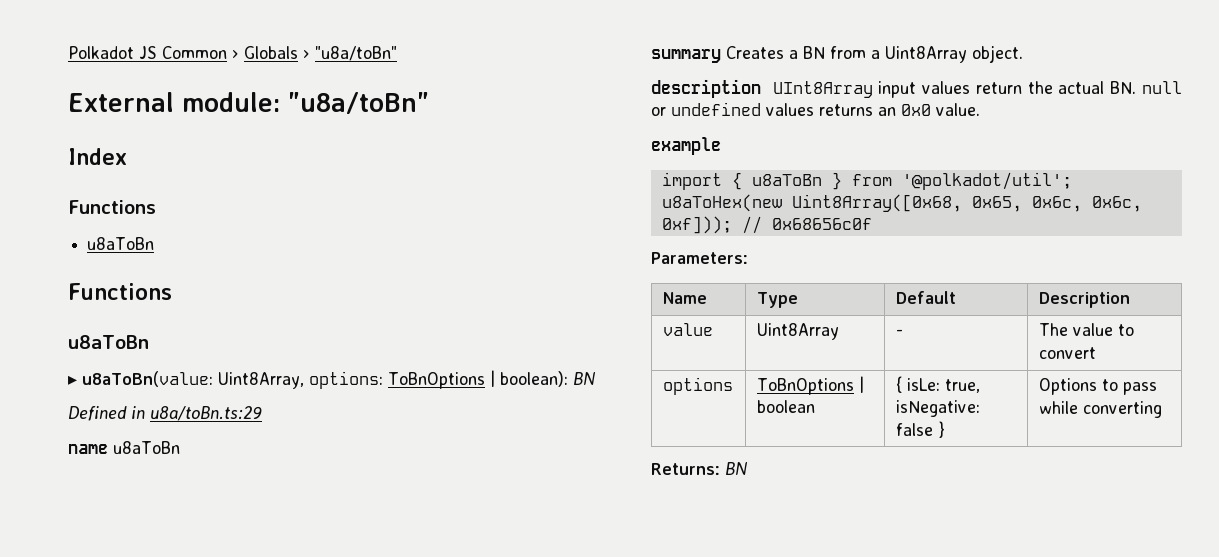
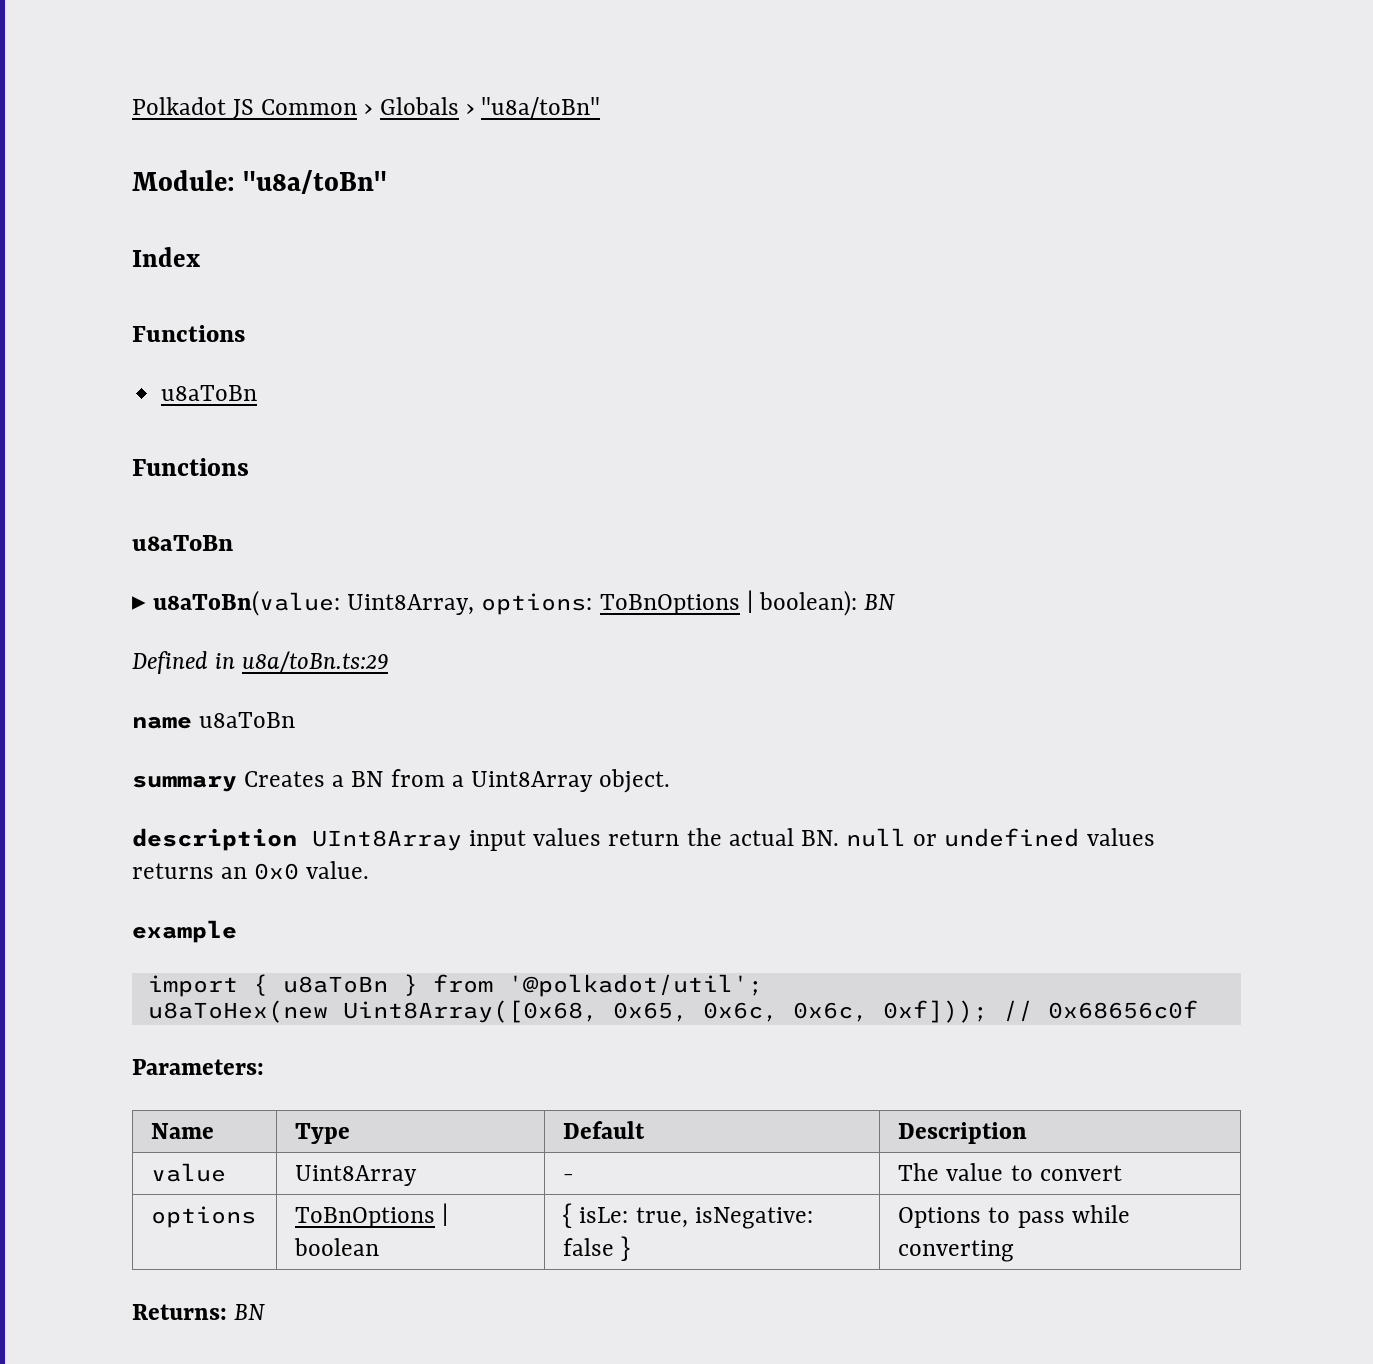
- External module: "u8a/toBn"
+ Module: "u8a/toBn"

